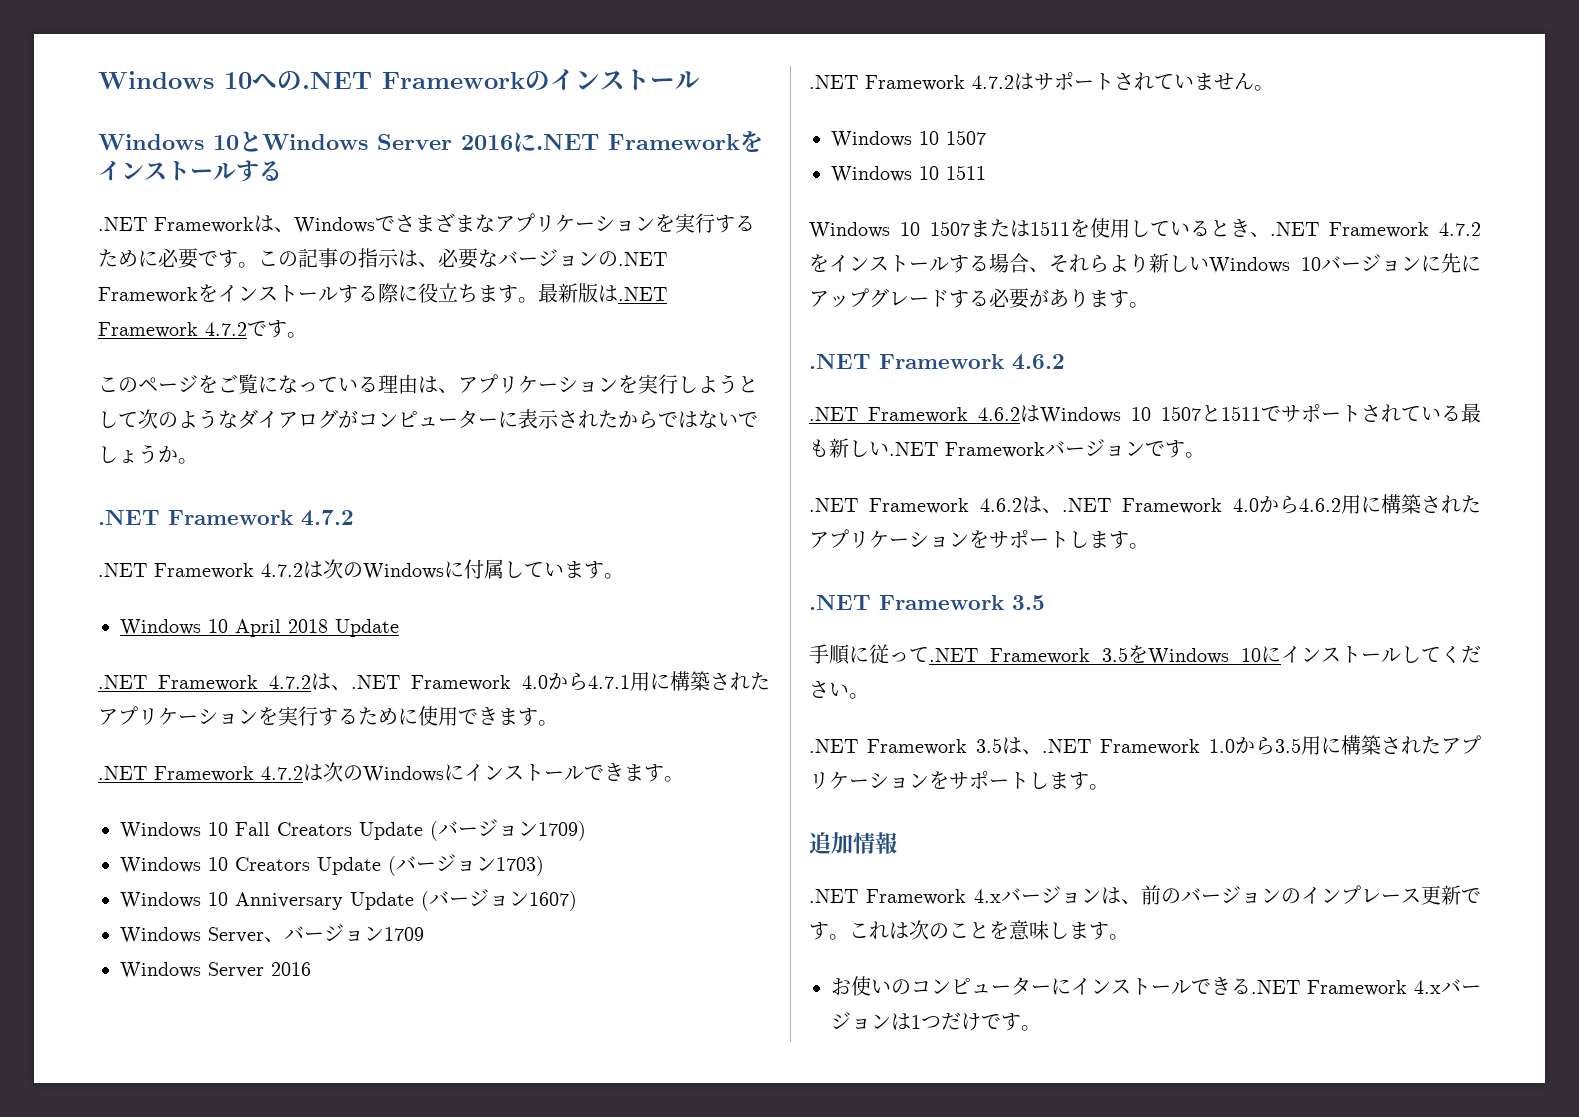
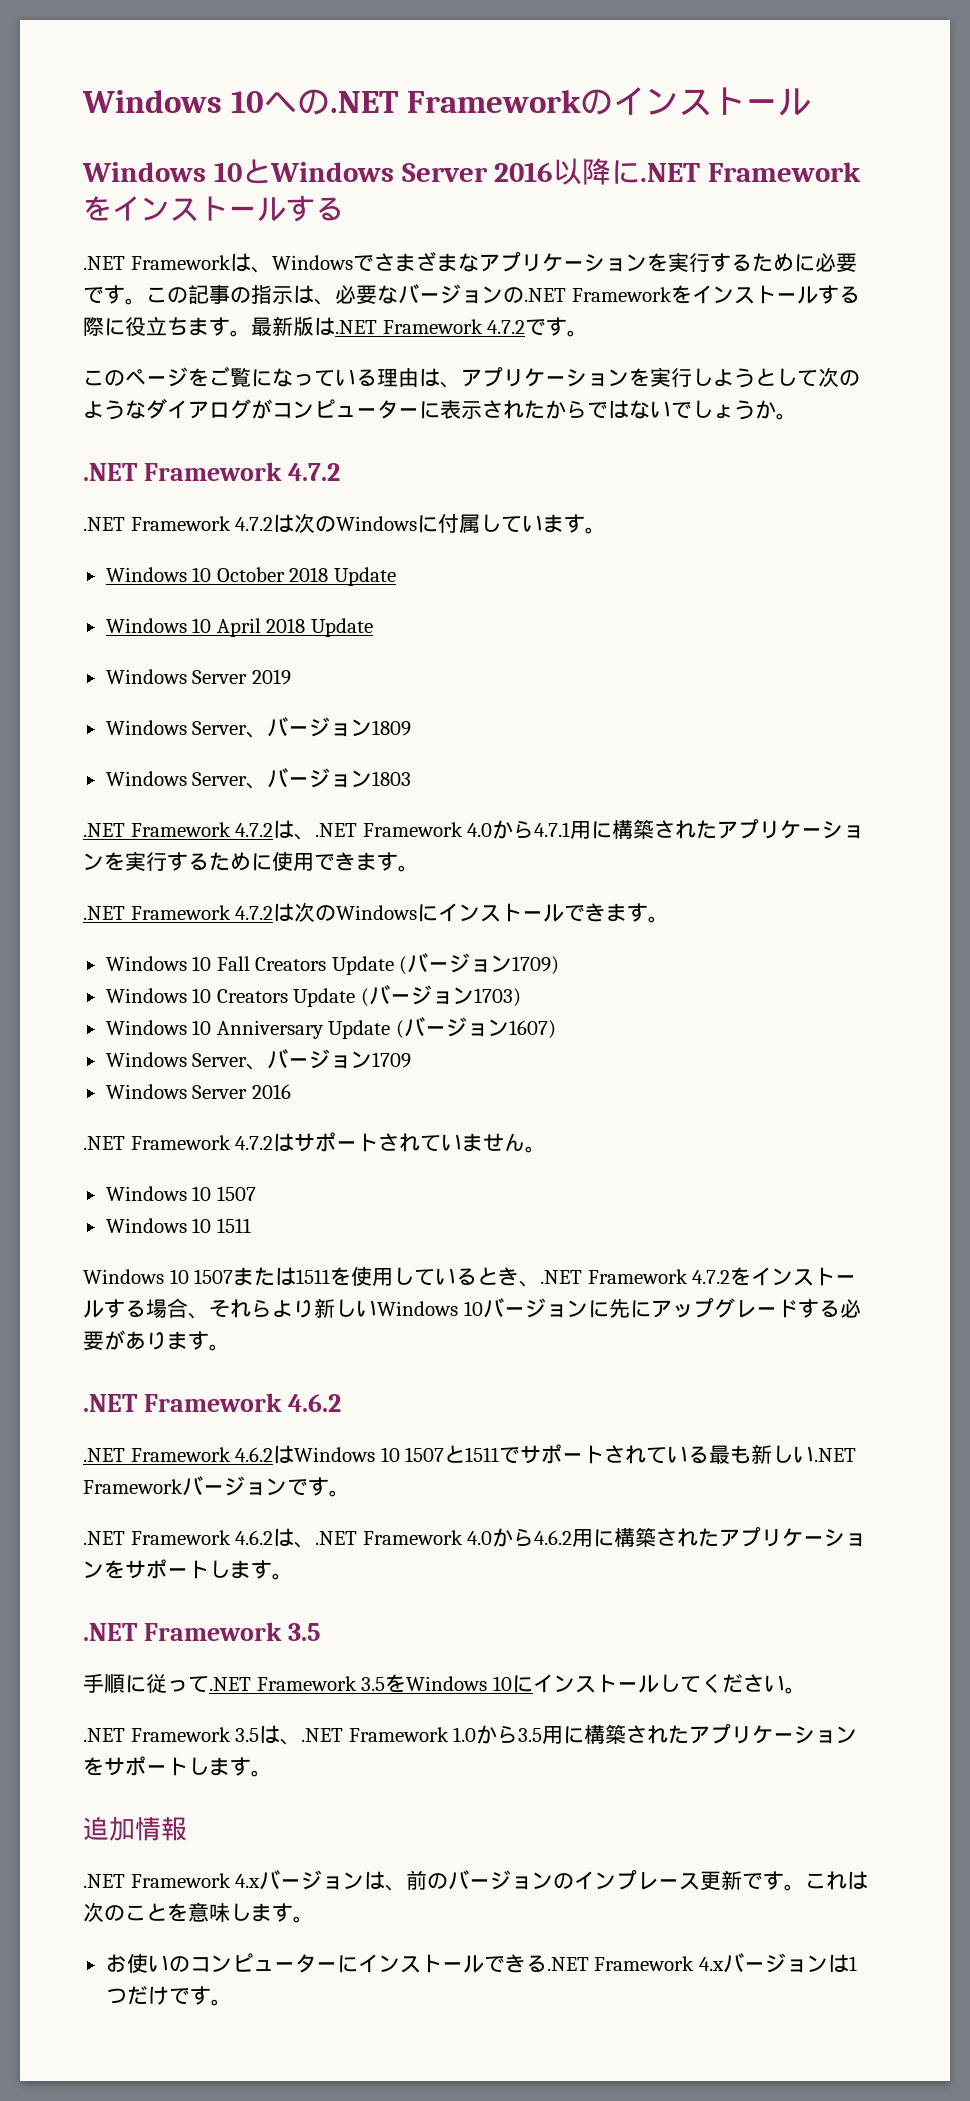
- Windows 10とWindows Server 2016に.NET Frameworkをインストールする
+ Windows 10とWindows Server 2016以降に.NET Frameworkをインストールする
+ Windows 10 October 2018 Update
+ Windows Server 2019
+ Windows Server、バージョン1809
+ Windows Server、バージョン1803

